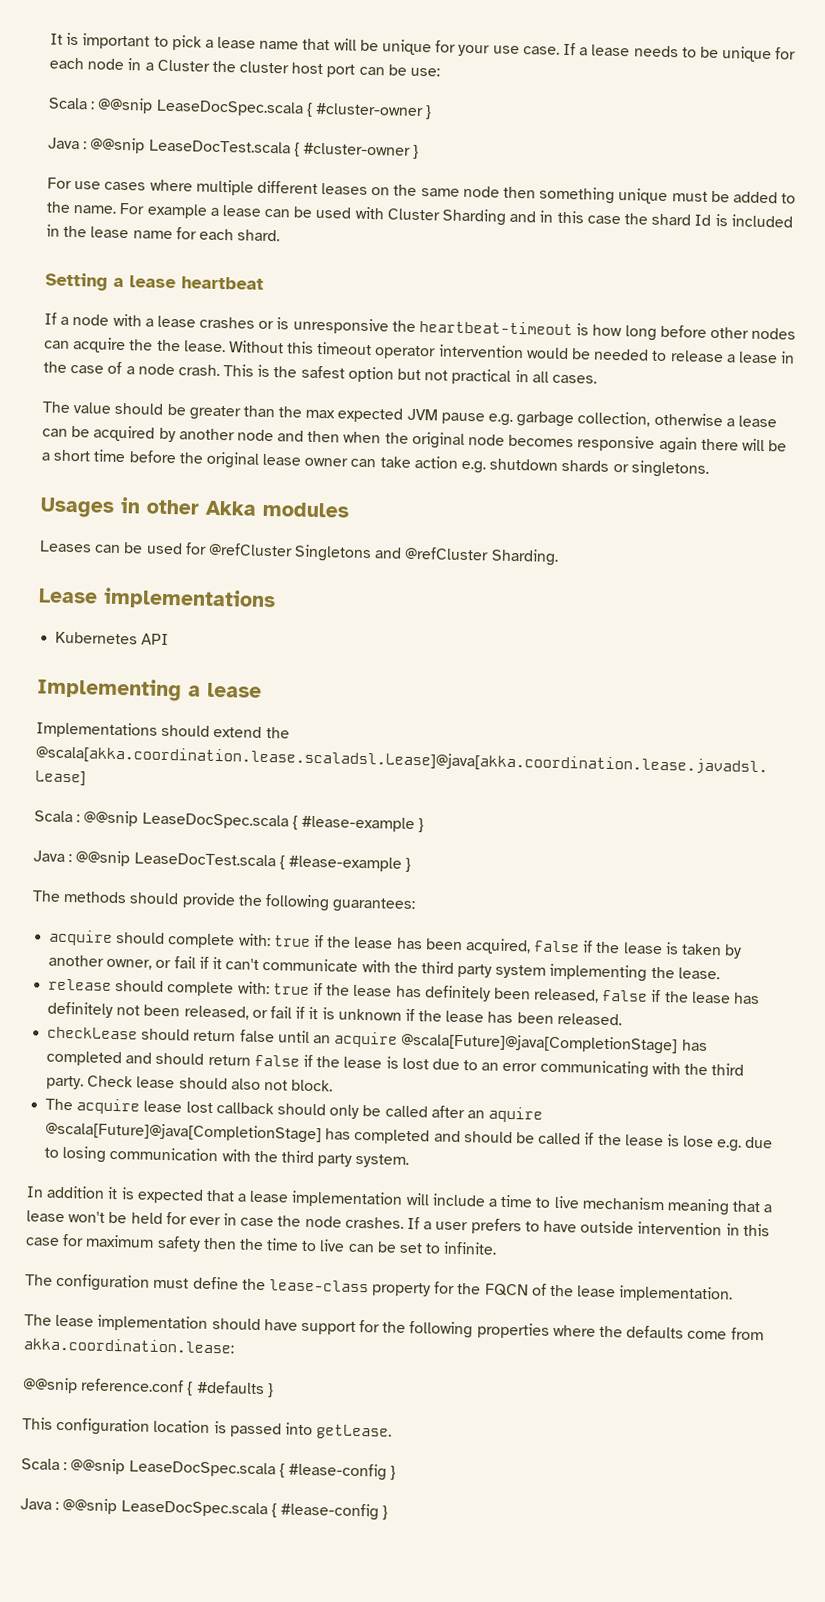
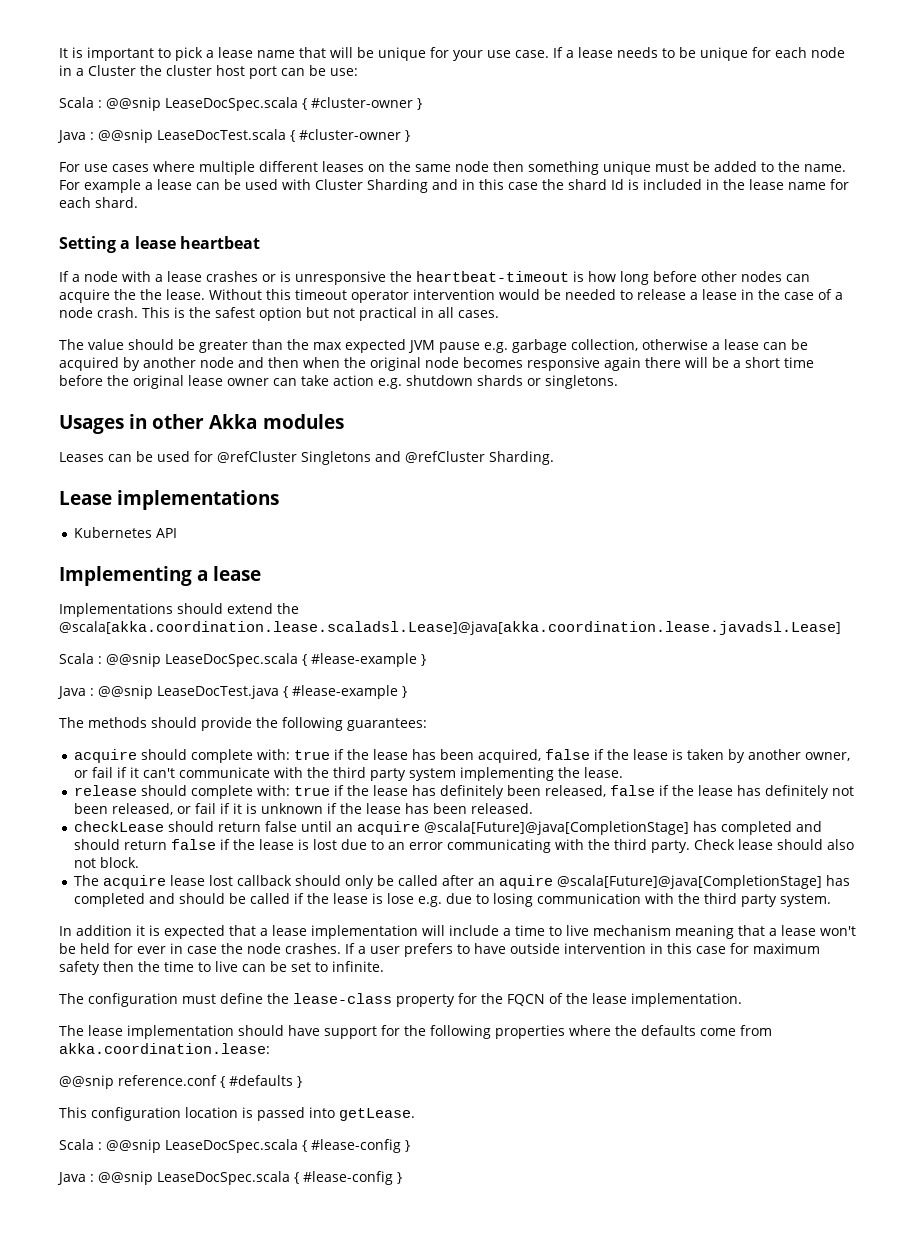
- Java : @@snip LeaseDocTest.scala { #lease-example }
+ Java : @@snip LeaseDocTest.java { #lease-example }

